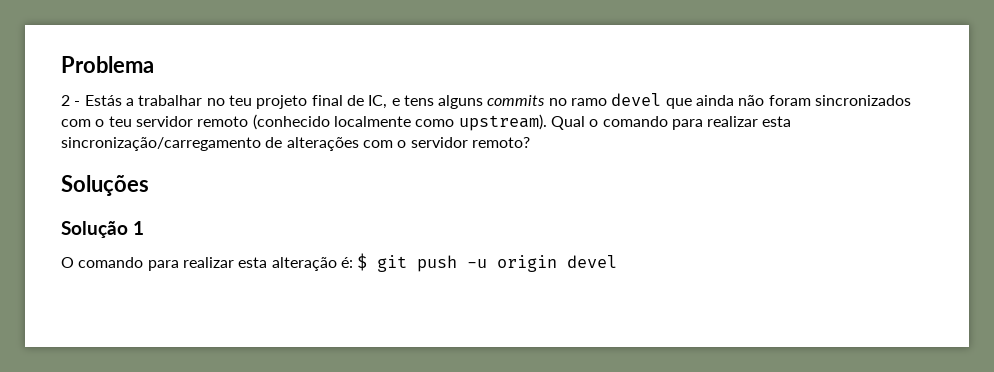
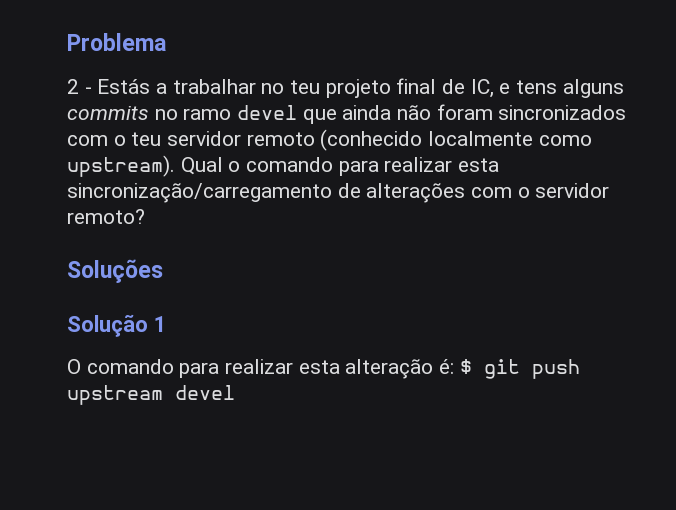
- O comando para realizar esta alteração é: $ git push -u origin devel
+ O comando para realizar esta alteração é: $ git push upstream devel

